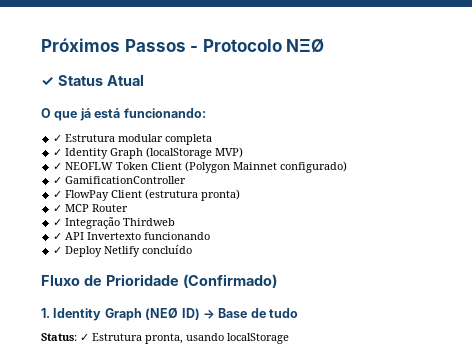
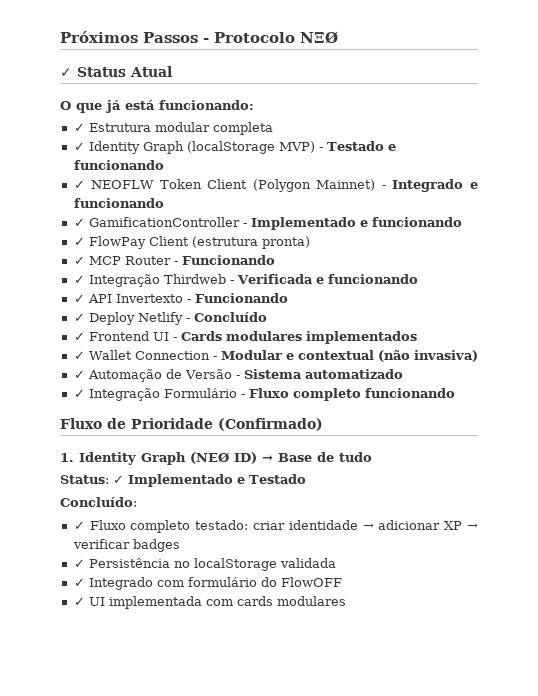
- ✓ Identity Graph (localStorage MVP)
+ ✓ Identity Graph (localStorage MVP) - Testado e funcionando
- ✓ NEOFLW Token Client (Polygon Mainnet configurado)
- ✓ GamificationController
+ ✓ NEOFLW Token Client (Polygon Mainnet) - Integrado e funcionando
+ ✓ GamificationController - Implementado e funcionando
- ✓ MCP Router
+ ✓ MCP Router - Funcionando
- ✓ Integração Thirdweb
+ ✓ Integração Thirdweb - Verificada e funcionando
- ✓ API Invertexto funcionando
+ ✓ API Invertexto - Funcionando
- ✓ Deploy Netlify concluído
+ ✓ Deploy Netlify - Concluído
+ ✓ Frontend UI - Cards modulares implementados
+ ✓ Wallet Connection - Modular e contextual (não invasiva)
+ ✓ Automação de Versão - Sistema automatizado
+ ✓ Integração Formulário - Fluxo completo funcionando
- Status: ✓ Estrutura pronta, usando localStorage
+ Status: ✓ Implementado e Testado
+ Concluído:
+ ✓ Fluxo completo testado: criar identidade → adicionar XP → verificar badges
+ ✓ Persistência no localStorage validada
+ ✓ Integrado com formulário do FlowOFF
+ ✓ UI implementada com cards modulares

